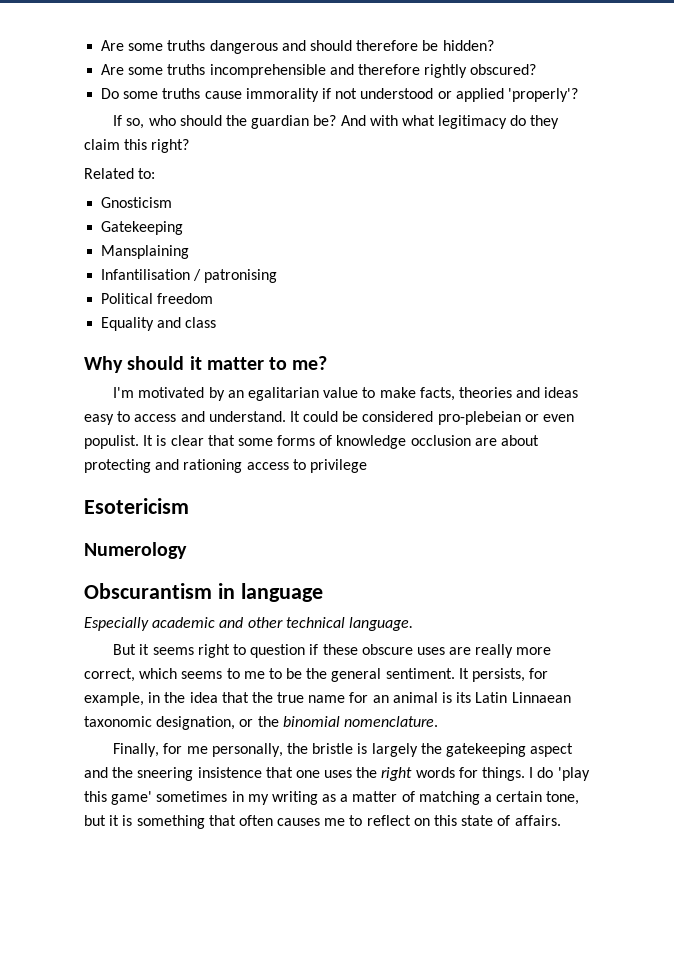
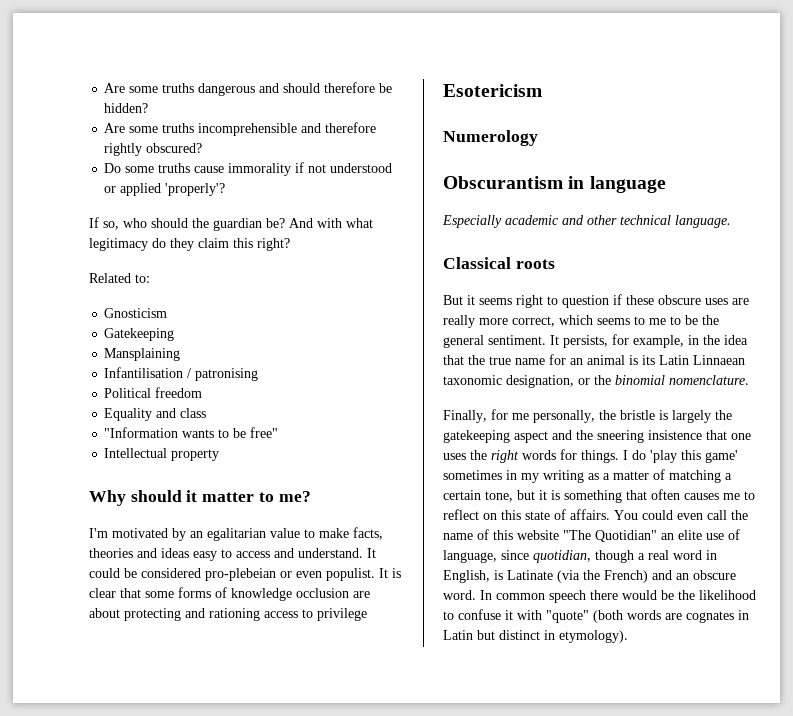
+ "Information wants to be free"
+ Intellectual property
+ Classical roots
+ You could even call the name of this website "The Quotidian" an elite use of language, since quotidian, though a real word in English, is Latinate (via the French) and an obscure word. In common speech there would be the likelihood to confuse it with "quote" (both words are cognates in Latin but distinct in etymology).

